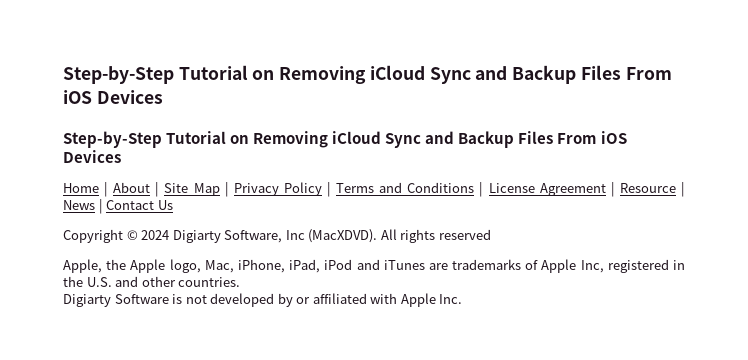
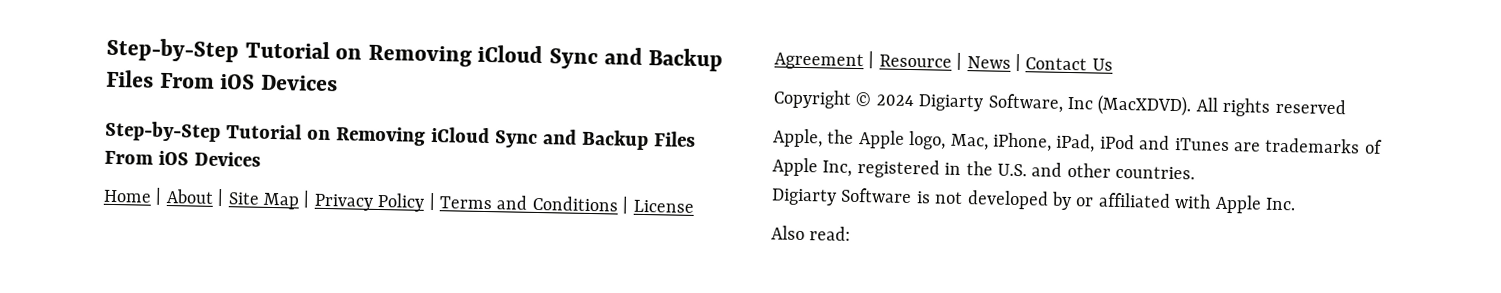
+ Also read:

